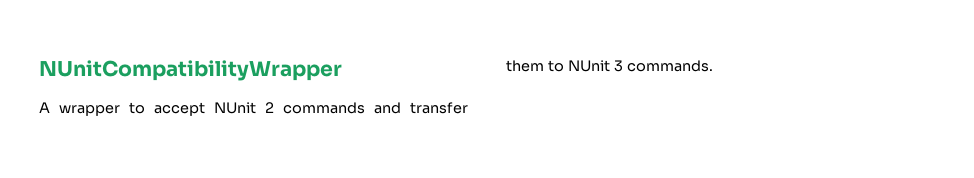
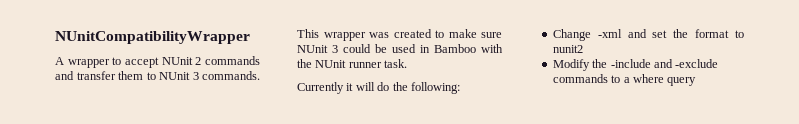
+ This wrapper was created to make sure NUnit 3 could be used in Bamboo with the NUnit runner task.
+ Currently it will do the following:
+ Change -xml and set the format to nunit2
+ Modify the -include and -exclude commands to a where query

